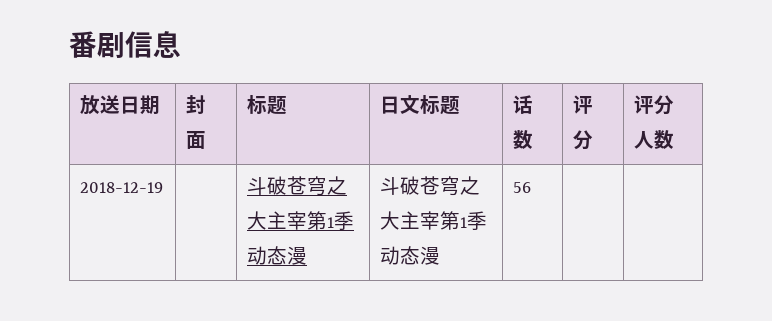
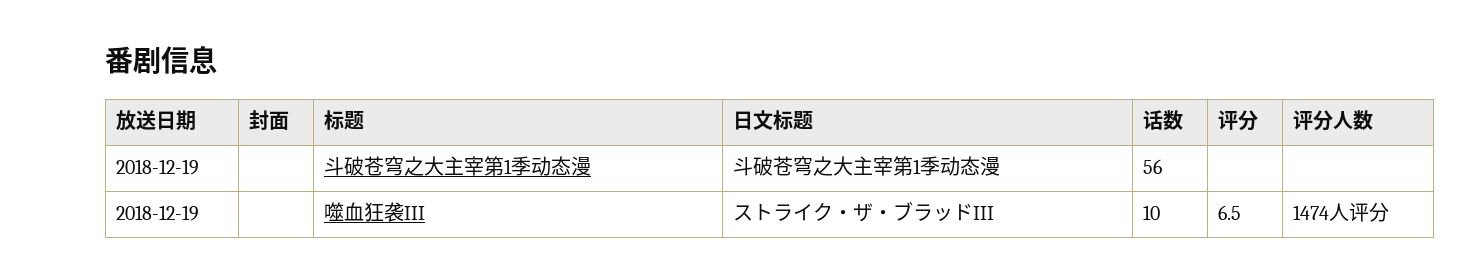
+ 2018-12-19 | | 噬血狂袭III | ストライク・ザ・ブラッドIII | 10 | 6.5 | 1474人评分

